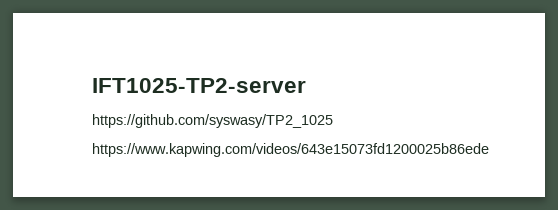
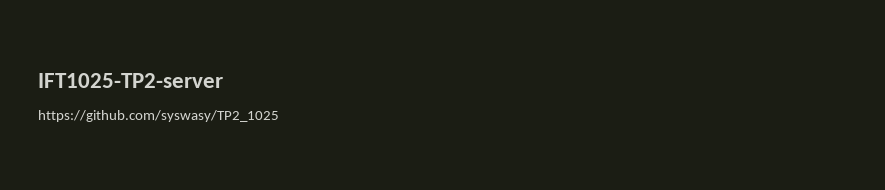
- https://www.kapwing.com/videos/643e15073fd1200025b86ede

